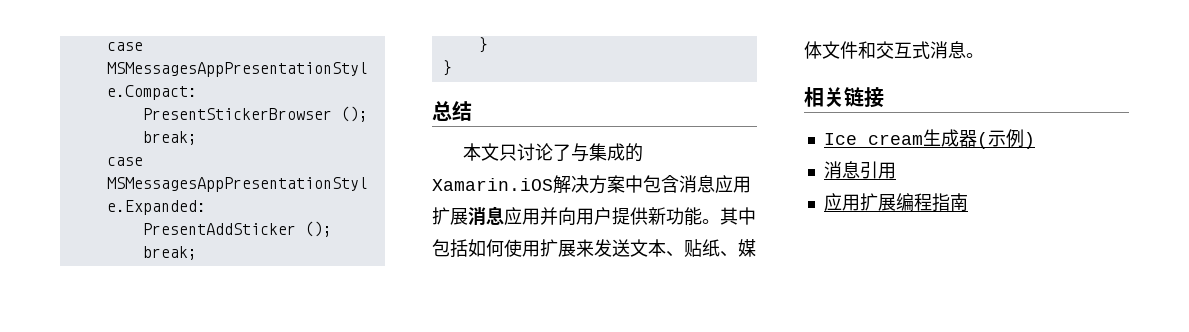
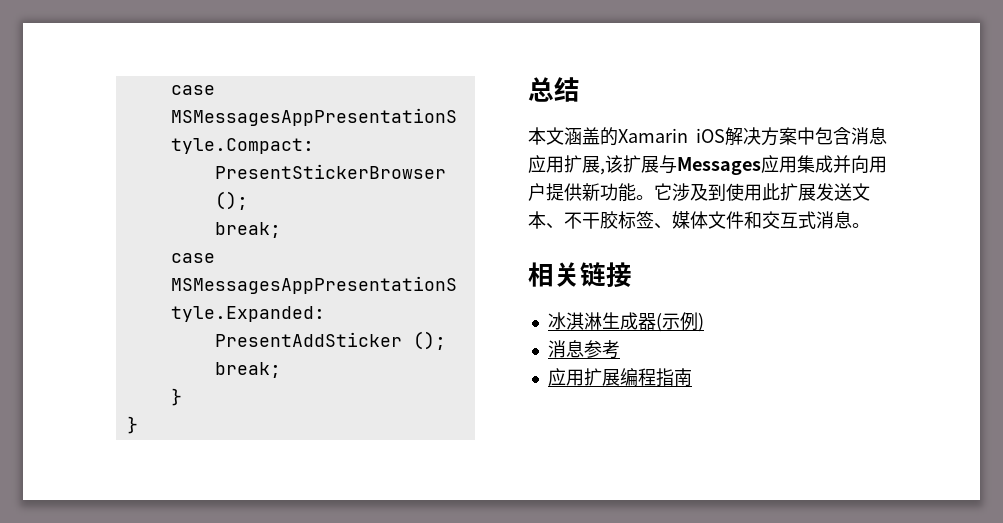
- 本文只讨论了与集成的Xamarin.iOS解决方案中包含消息应用扩展消息应用并向用户提供新功能。
+ 本文涵盖的Xamarin iOS解决方案中包含消息应用扩展,该扩展与Messages应用集成并向用户提供新功能。
- 其中包括如何使用扩展来发送文本、贴纸、媒体文件和交互式消息。
+ 它涉及到使用此扩展发送文本、不干胶标签、媒体文件和交互式消息。
- Ice cream生成器(示例)
+ 冰淇淋生成器(示例)
- 消息引用
+ 消息参考

